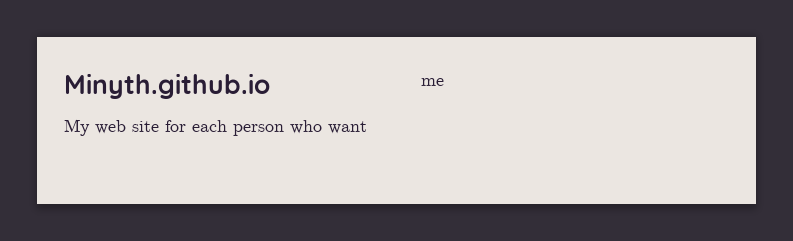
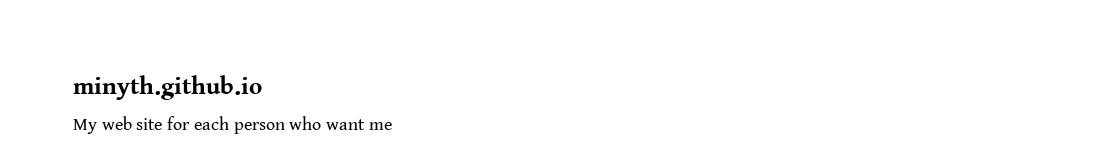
- Minyth.github.io
+ minyth.github.io

